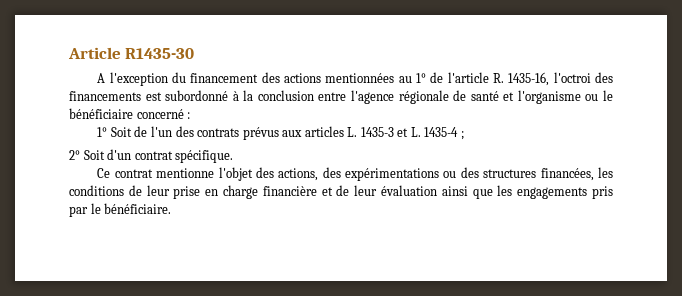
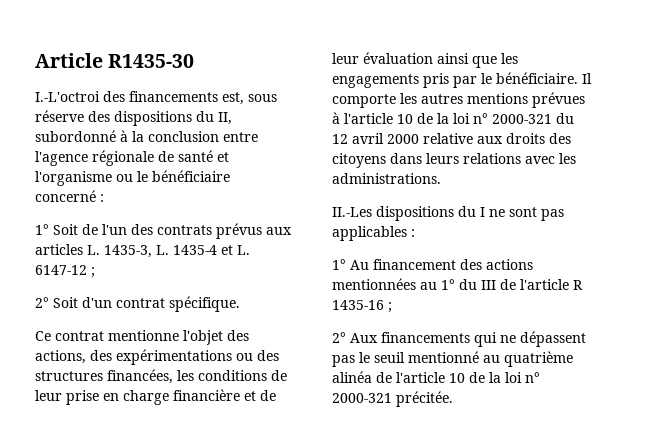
- A l'exception du financement des actions mentionnées au 1° de l'article R. 1435-16, l'octroi des financements est subordonné à la conclusion entre l'agence régionale de santé et l'organisme ou le bénéficiaire concerné :
+ I.-L'octroi des financements est, sous réserve des dispositions du II, subordonné à la conclusion entre l'agence régionale de santé et l'organisme ou le bénéficiaire concerné :
- 1° Soit de l'un des contrats prévus aux articles L. 1435-3 et L. 1435-4 ;
+ 1° Soit de l'un des contrats prévus aux articles L. 1435-3, L. 1435-4 et L. 6147-12 ;
+ Il comporte les autres mentions prévues à l'article 10 de la loi n° 2000-321 du 12 avril 2000 relative aux droits des citoyens dans leurs relations avec les administrations.
+ II.-Les dispositions du I ne sont pas applicables :
+ 1° Au financement des actions mentionnées au 1° du III de l'article R 1435-16 ;
+ 2° Aux financements qui ne dépassent pas le seuil mentionné au quatrième alinéa de l'article 10 de la loi n° 2000-321 précitée.

